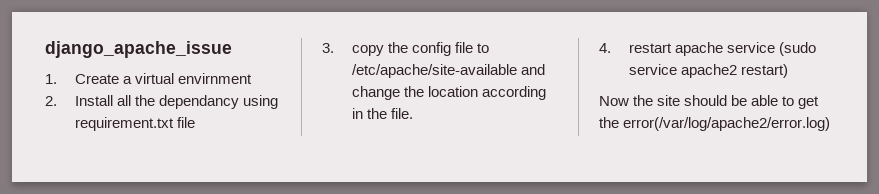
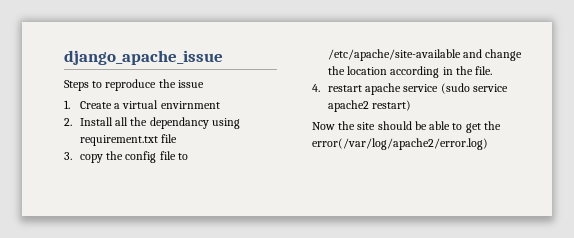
+ Steps to reproduce the issue

